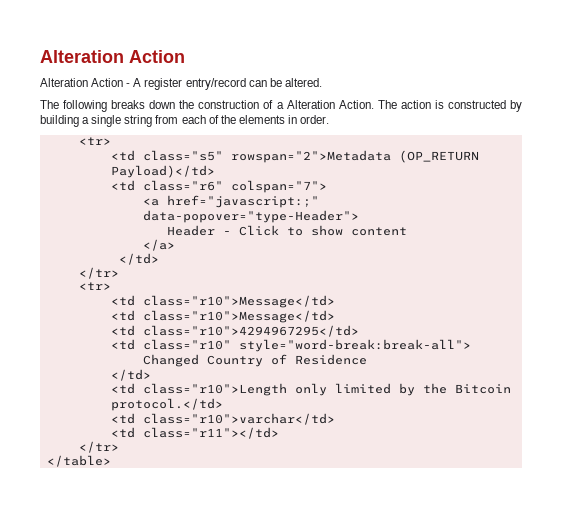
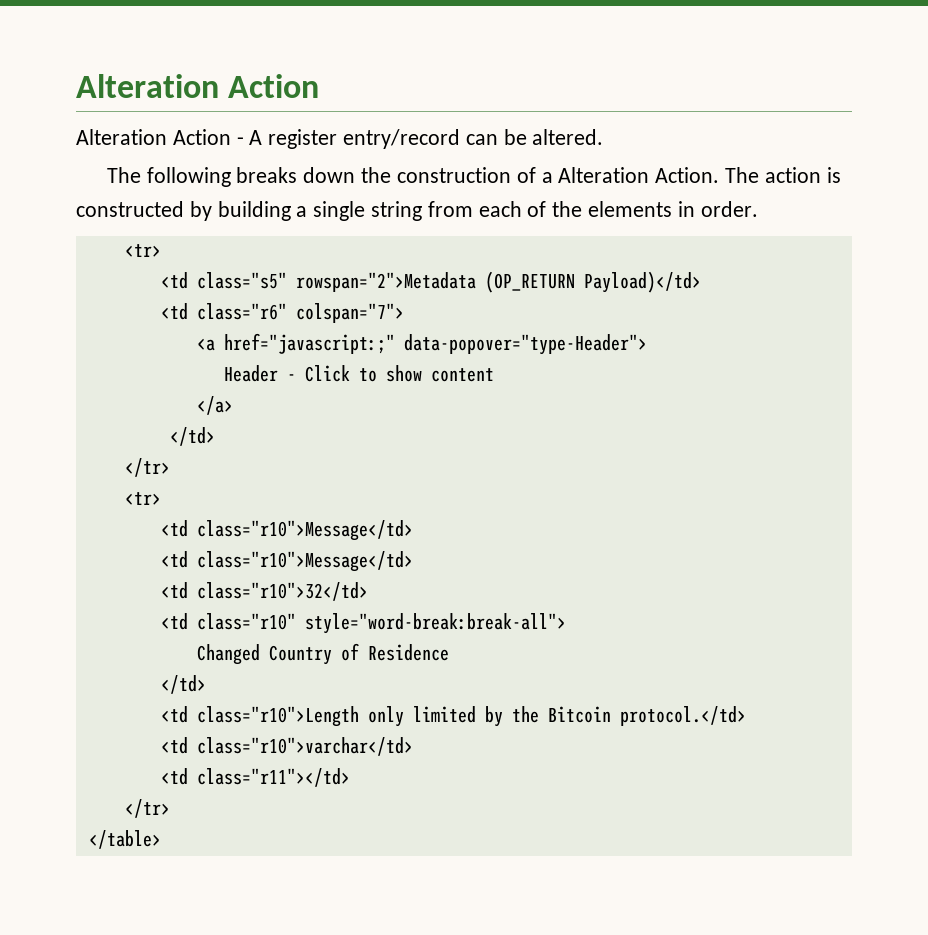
- <td class="r10">4294967295</td>
+ <td class="r10">32</td>

